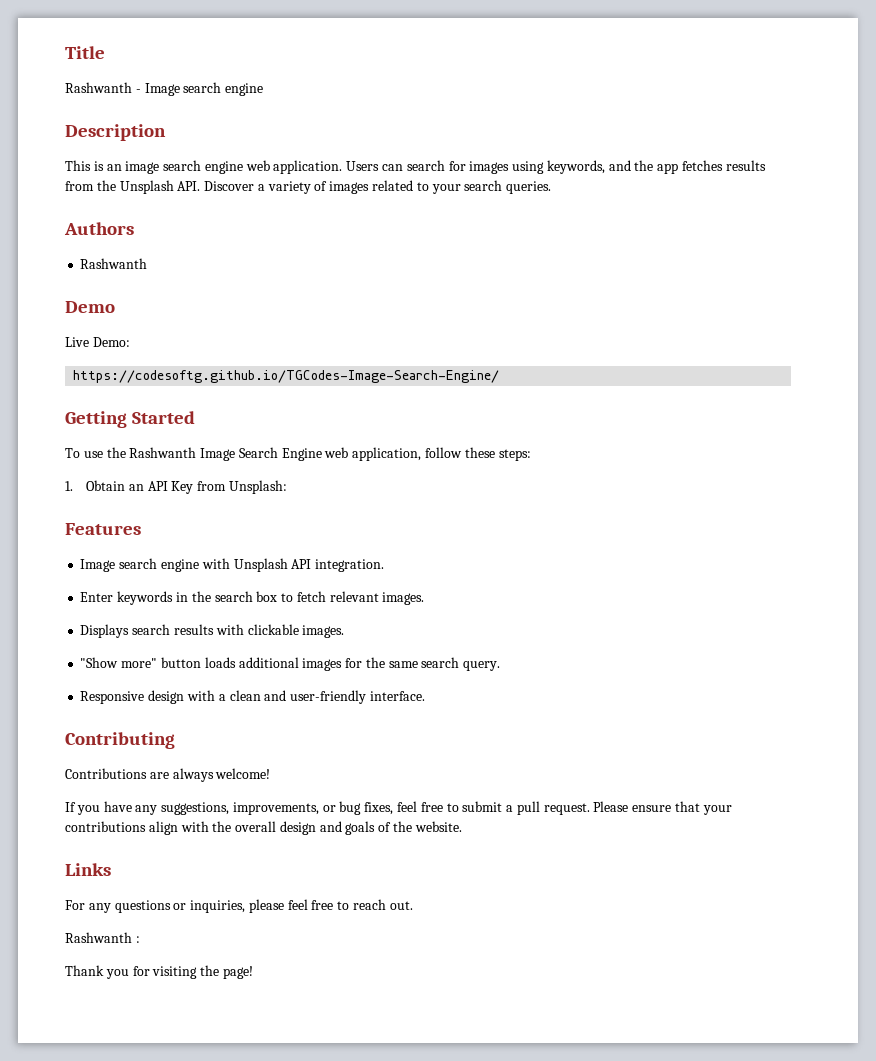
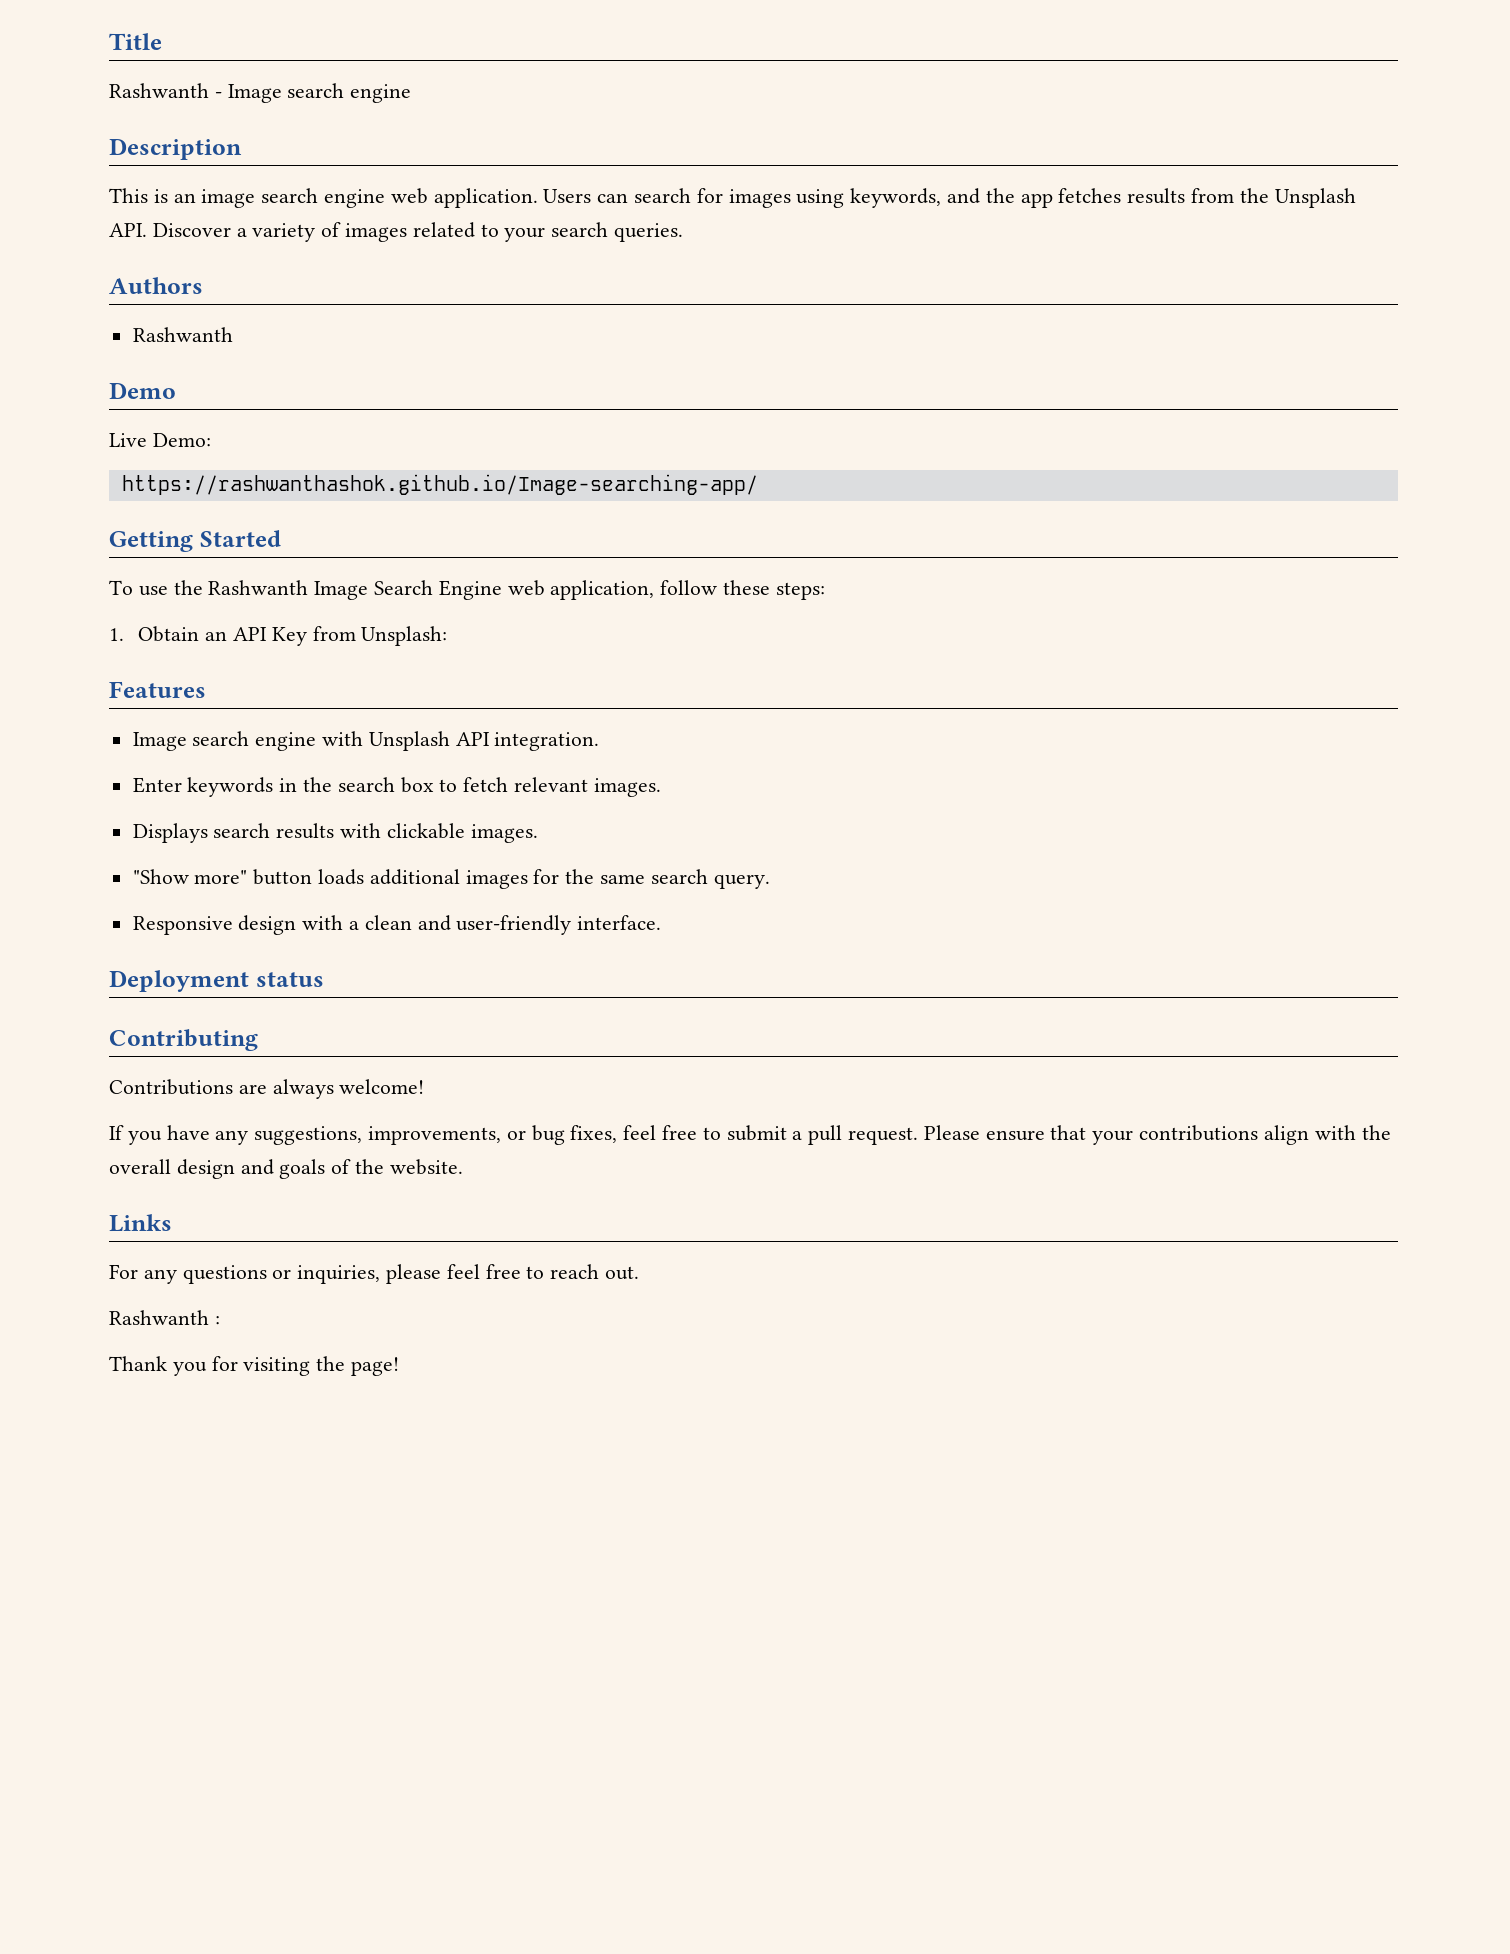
- https://codesoftg.github.io/TGCodes-Image-Search-Engine/
+ https://rashwanthashok.github.io/Image-searching-app/
+ Deployment status

